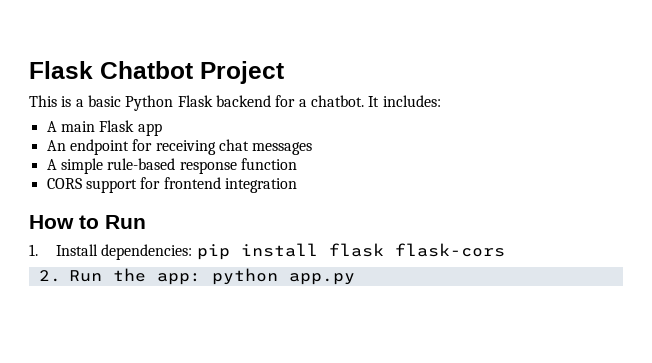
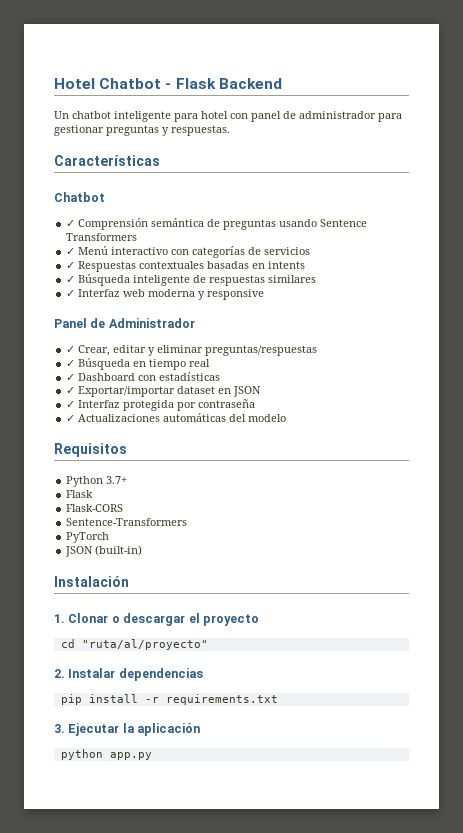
- Flask Chatbot Project
- This is a basic Python Flask backend for a chatbot. It includes:
- A main Flask app
- An endpoint for receiving chat messages
- A simple rule-based response function
- CORS support for frontend integration
- How to Run
- 1. Install dependencies: pip install flask flask-cors
- 2. Run the app: python app.py
+ Hotel Chatbot - Flask Backend
+ Un chatbot inteligente para hotel con panel de administrador para gestionar preguntas y respuestas.
+ Características
+ Chatbot
+ ✓ Comprensión semántica de preguntas usando Sentence Transformers
+ ✓ Menú interactivo con categorías de servicios
+ ✓ Respuestas contextuales basadas en intents
+ ✓ Búsqueda inteligente de respuestas similares
+ ✓ Interfaz web moderna y responsive
+ Panel de Administrador
+ ✓ Crear, editar y eliminar preguntas/respuestas
+ ✓ Búsqueda en tiempo real
+ ✓ Dashboard con estadísticas
+ ✓ Exportar/importar dataset en JSON
+ ✓ Interfaz protegida por contraseña
+ ✓ Actualizaciones automáticas del modelo
+ Requisitos
+ Python 3.7+
+ Flask
+ Flask-CORS
+ Sentence-Transformers
+ PyTorch
+ JSON (built-in)
+ Instalación
+ 1. Clonar o descargar el proyecto
+ cd "ruta/al/proyecto"
+ 2. Instalar dependencias
+ pip install -r requirements.txt
+ 3. Ejecutar la aplicación
+ python app.py

